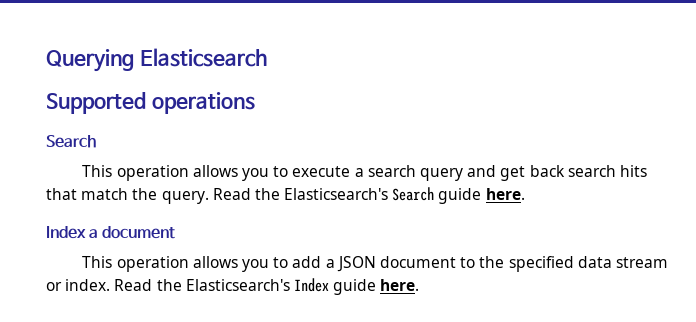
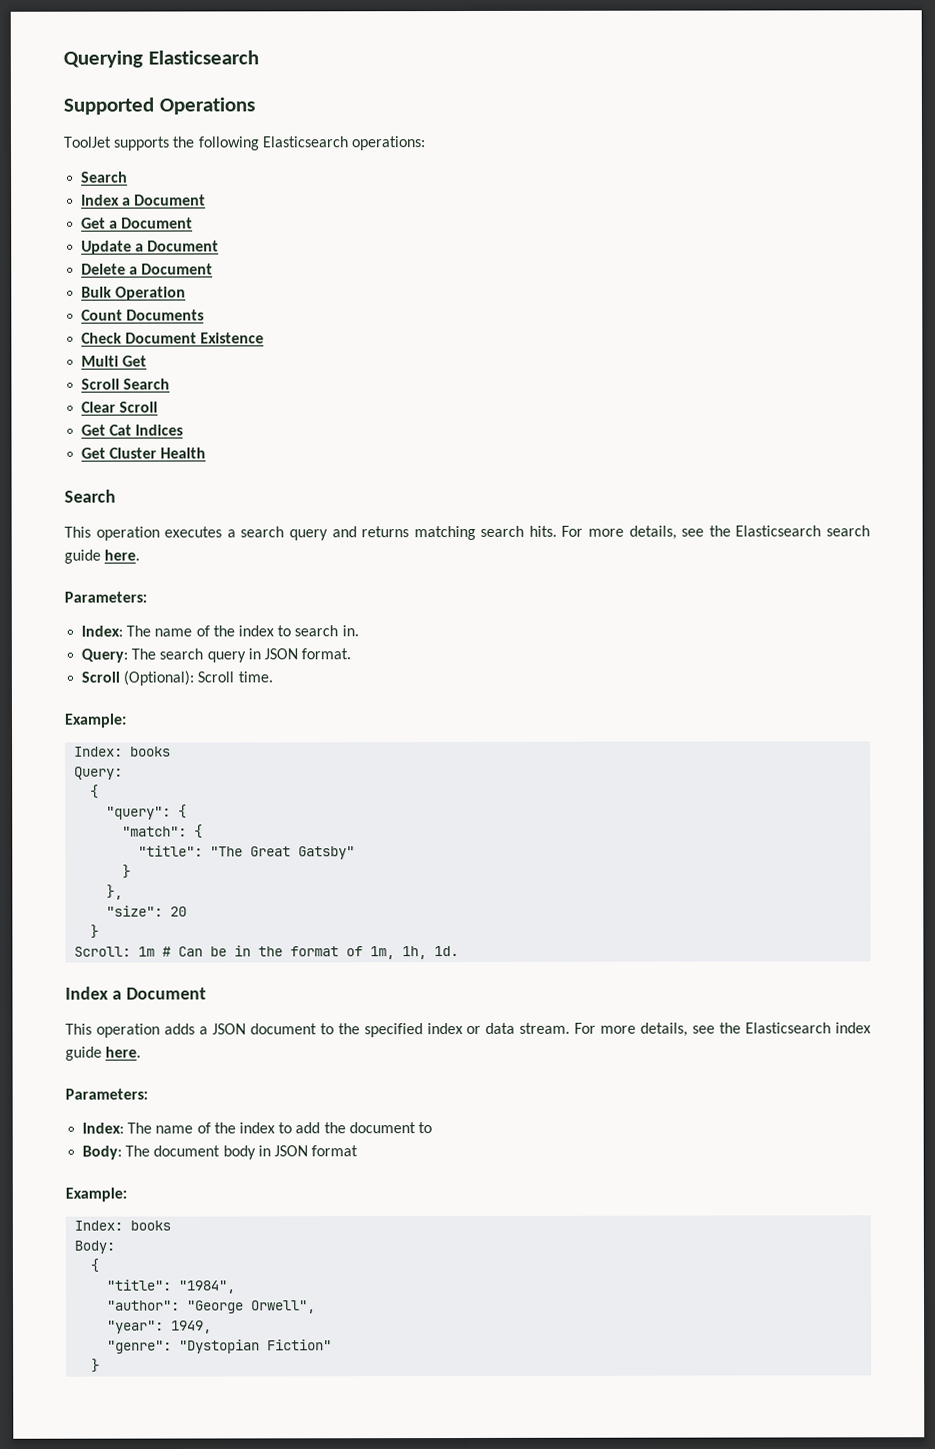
- Supported operations
+ Supported Operations
+ ToolJet supports the following Elasticsearch operations:
  Search
- This operation allows you to execute a search query and get back search hits that match the query. Read the Elasticsearch's Search guide here.
- Index a document
- This operation allows you to add a JSON document to the specified data stream or index. Read the Elasticsearch's Index guide here.
+ Index a Document
+ Get a Document
+ Update a Document
+ Delete a Document
+ Bulk Operation
+ Count Documents
+ Check Document Existence
+ Multi Get
+ Scroll Search
+ Clear Scroll
+ Get Cat Indices
+ Get Cluster Health
+ Search
+ This operation executes a search query and returns matching search hits. For more details, see the Elasticsearch search guide here.
+ Parameters:
+ Index: The name of the index to search in.
+ Query: The search query in JSON format.
+ Scroll (Optional): Scroll time.
+ Example:
+ Index: books
+ Query:
+ {
+ "query": {
+ "match": {
+ "title": "The Great Gatsby"
+ }
+ },
+ "size": 20
+ }
+ Scroll: 1m # Can be in the format of 1m, 1h, 1d.
+ Index a Document
+ This operation adds a JSON document to the specified index or data stream. For more details, see the Elasticsearch index guide here.
+ Parameters:
+ Index: The name of the index to add the document to
+ Body: The document body in JSON format
+ Example:
+ Index: books
+ Body:
+ {
+ "title": "1984",
+ "author": "George Orwell",
+ "year": 1949,
+ "genre": "Dystopian Fiction"
+ }

